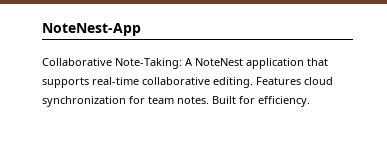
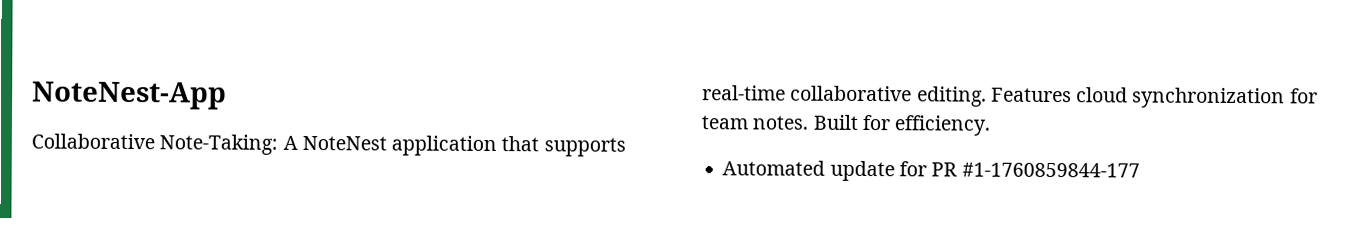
+ Automated update for PR #1-1760859844-177

